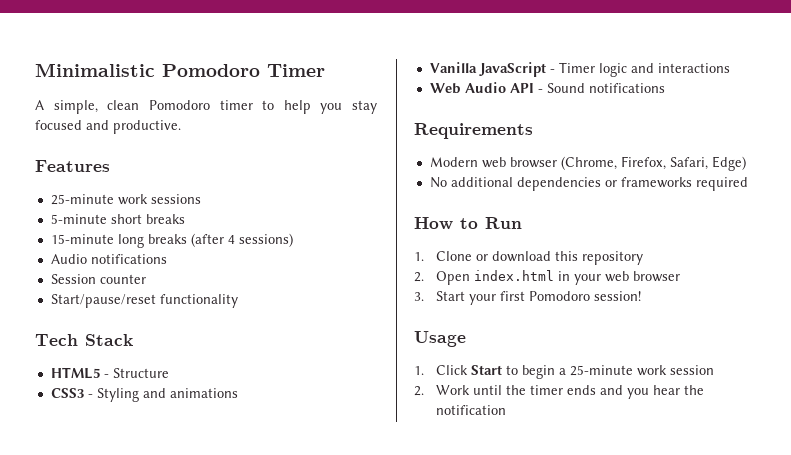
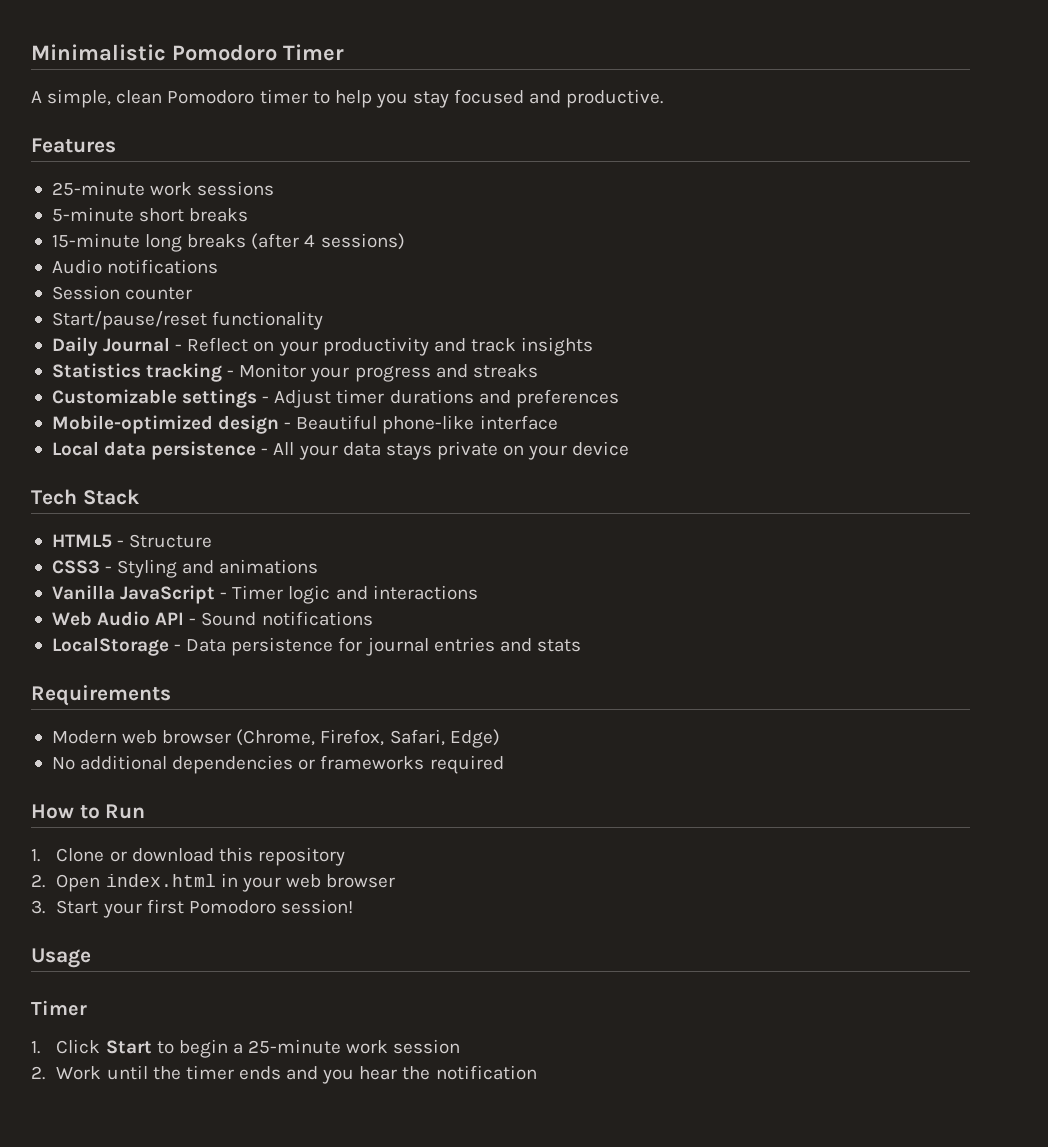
+ Daily Journal - Reflect on your productivity and track insights
+ Statistics tracking - Monitor your progress and streaks
+ Customizable settings - Adjust timer durations and preferences
+ Mobile-optimized design - Beautiful phone-like interface
+ Local data persistence - All your data stays private on your device
+ LocalStorage - Data persistence for journal entries and stats
  Usage
+ Timer

